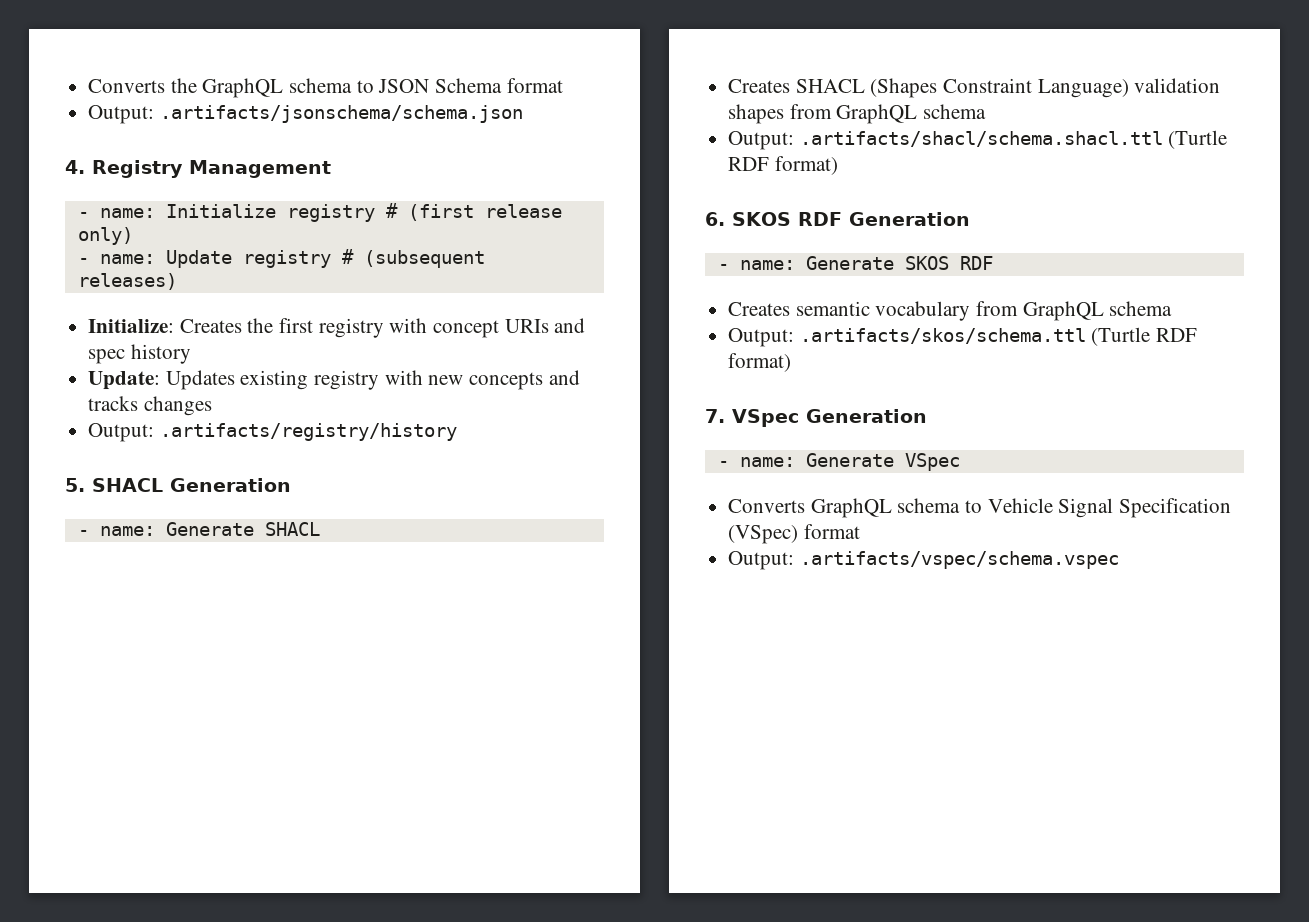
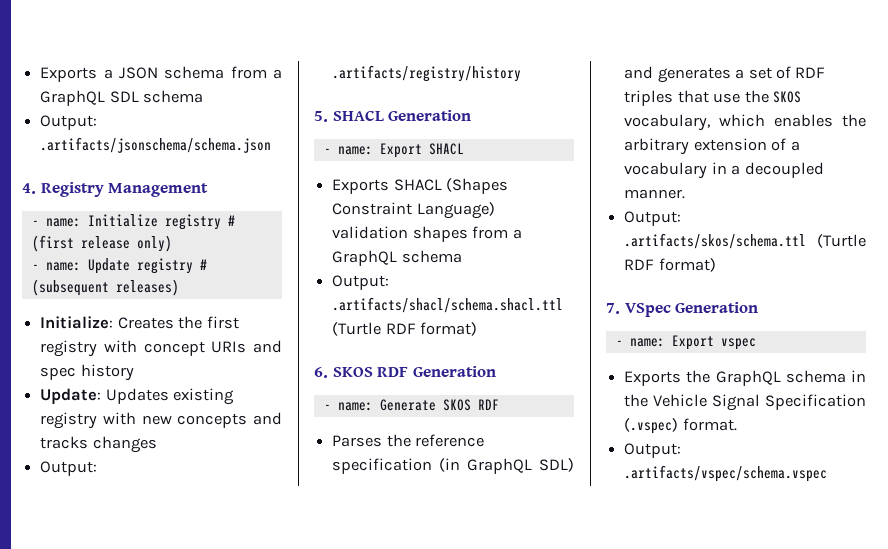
- Converts the GraphQL schema to JSON Schema format
+ Exports a JSON schema from a GraphQL SDL schema
- - name: Generate SHACL
+ - name: Export SHACL
- Creates SHACL (Shapes Constraint Language) validation shapes from GraphQL schema
+ Exports SHACL (Shapes Constraint Language) validation shapes from a GraphQL schema
- Creates semantic vocabulary from GraphQL schema
+ Parses the reference specification (in GraphQL SDL) and generates a set of RDF triples that use the SKOS vocabulary, which enables the arbitrary extension of a vocabulary in a decoupled manner.
- - name: Generate VSpec
- Converts GraphQL schema to Vehicle Signal Specification (VSpec) format
+ - name: Export vspec
+ Exports the GraphQL schema in the Vehicle Signal Specification (.vspec) format.

